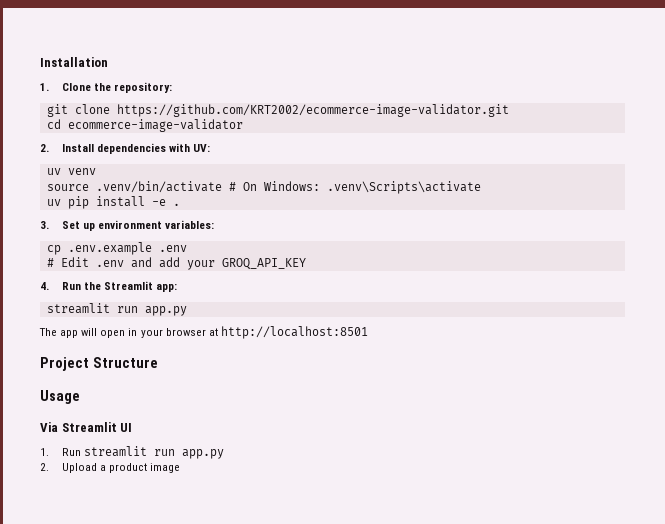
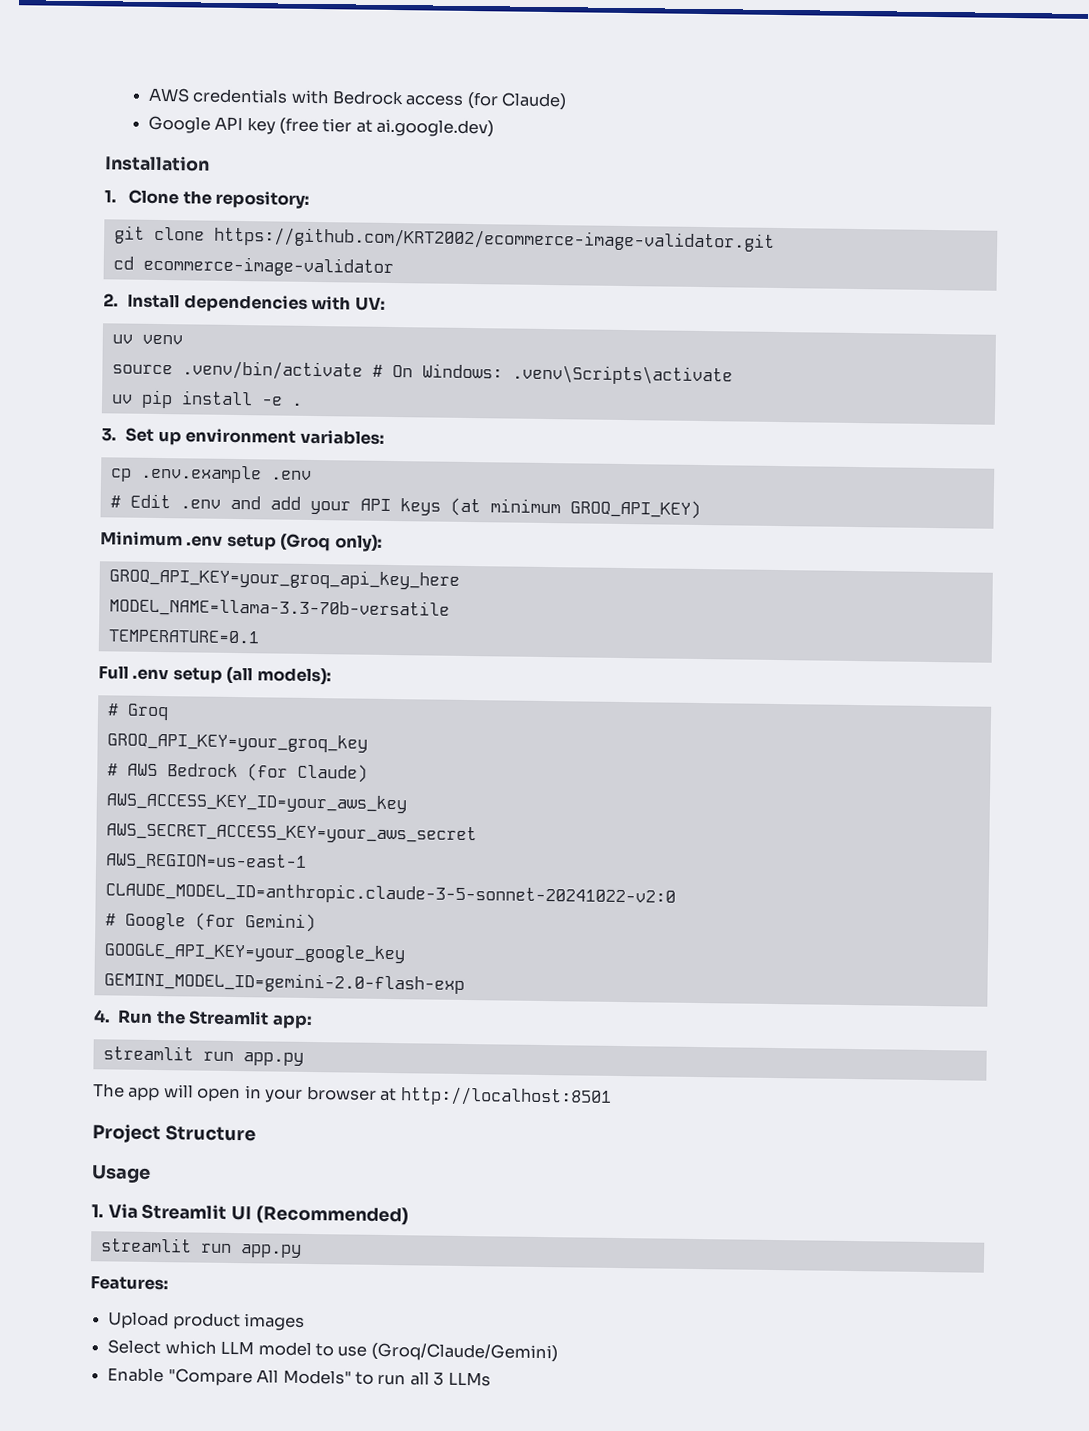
+ AWS credentials with Bedrock access (for Claude)
+ Google API key (free tier at ai.google.dev)
- # Edit .env and add your GROQ_API_KEY
+ # Edit .env and add your API keys (at minimum GROQ_API_KEY)
+ Minimum .env setup (Groq only):
+ GROQ_API_KEY=your_groq_api_key_here
+ MODEL_NAME=llama-3.3-70b-versatile
+ TEMPERATURE=0.1
+ Full .env setup (all models):
+ # Groq
+ GROQ_API_KEY=your_groq_key
+ # AWS Bedrock (for Claude)
+ AWS_ACCESS_KEY_ID=your_aws_key
+ AWS_SECRET_ACCESS_KEY=your_aws_secret
+ AWS_REGION=us-east-1
+ CLAUDE_MODEL_ID=anthropic.claude-3-5-sonnet-20241022-v2:0
+ # Google (for Gemini)
+ GOOGLE_API_KEY=your_google_key
+ GEMINI_MODEL_ID=gemini-2.0-flash-exp
- Via Streamlit UI
- 1. Run streamlit run app.py
- 2. Upload a product image
+ 1. Via Streamlit UI (Recommended)
+ streamlit run app.py
+ Features:
+ Upload product images
+ Select which LLM model to use (Groq/Claude/Gemini)
+ Enable "Compare All Models" to run all 3 LLMs

